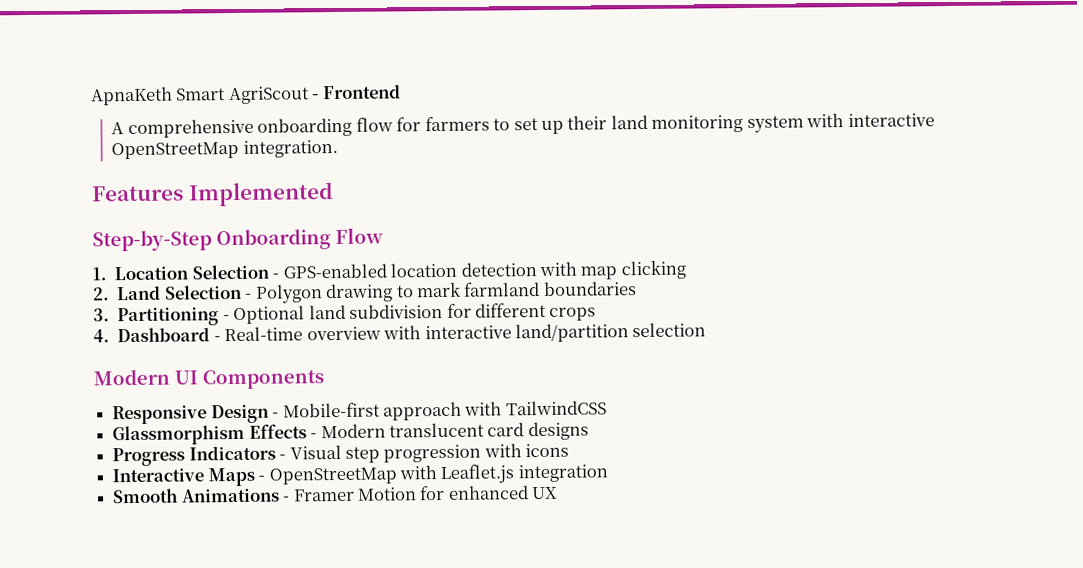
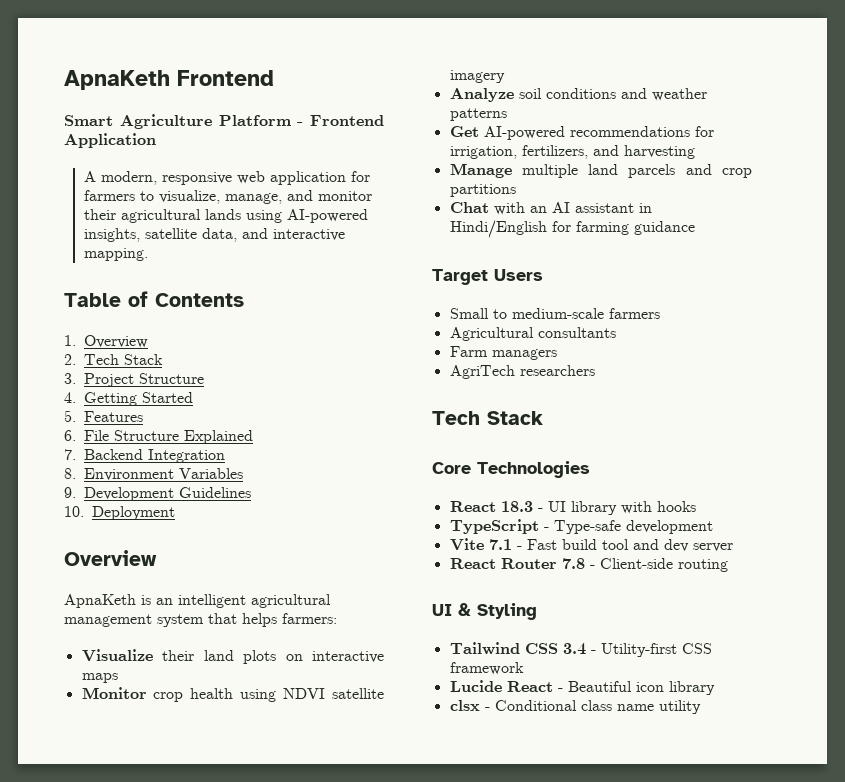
- ApnaKeth Smart AgriScout - Frontend
+ ApnaKeth Frontend
+ Smart Agriculture Platform - Frontend Application
- A comprehensive onboarding flow for farmers to set up their land monitoring system with interactive OpenStreetMap integration.
- Features Implemented
- Step-by-Step Onboarding Flow
- 1. Location Selection - GPS-enabled location detection with map clicking
- 2. Land Selection - Polygon drawing to mark farmland boundaries
- 3. Partitioning - Optional land subdivision for different crops
- 4. Dashboard - Real-time overview with interactive land/partition selection
- Modern UI Components
- Responsive Design - Mobile-first approach with TailwindCSS
- Glassmorphism Effects - Modern translucent card designs
- Progress Indicators - Visual step progression with icons
- Interactive Maps - OpenStreetMap with Leaflet.js integration
- Smooth Animations - Framer Motion for enhanced UX
+ A modern, responsive web application for farmers to visualize, manage, and monitor their agricultural lands using AI-powered insights, satellite data, and interactive mapping.
+ Table of Contents
+ 1. Overview
+ 2. Tech Stack
+ 3. Project Structure
+ 4. Getting Started
+ 5. Features
+ 6. File Structure Explained
+ 7. Backend Integration
+ 8. Environment Variables
+ 9. Development Guidelines
+ 10. Deployment
+ Overview
+ ApnaKeth is an intelligent agricultural management system that helps farmers:
+ Visualize their land plots on interactive maps
+ Monitor crop health using NDVI satellite imagery
+ Analyze soil conditions and weather patterns
+ Get AI-powered recommendations for irrigation, fertilizers, and harvesting
+ Manage multiple land parcels and crop partitions
+ Chat with an AI assistant in Hindi/English for farming guidance
+ Target Users
+ Small to medium-scale farmers
+ Agricultural consultants
+ Farm managers
+ AgriTech researchers
+ Tech Stack
+ Core Technologies
+ React 18.3 - UI library with hooks
+ TypeScript - Type-safe development
+ Vite 7.1 - Fast build tool and dev server
+ React Router 7.8 - Client-side routing
+ UI & Styling
+ Tailwind CSS 3.4 - Utility-first CSS framework
+ Lucide React - Beautiful icon library
+ clsx - Conditional class name utility

